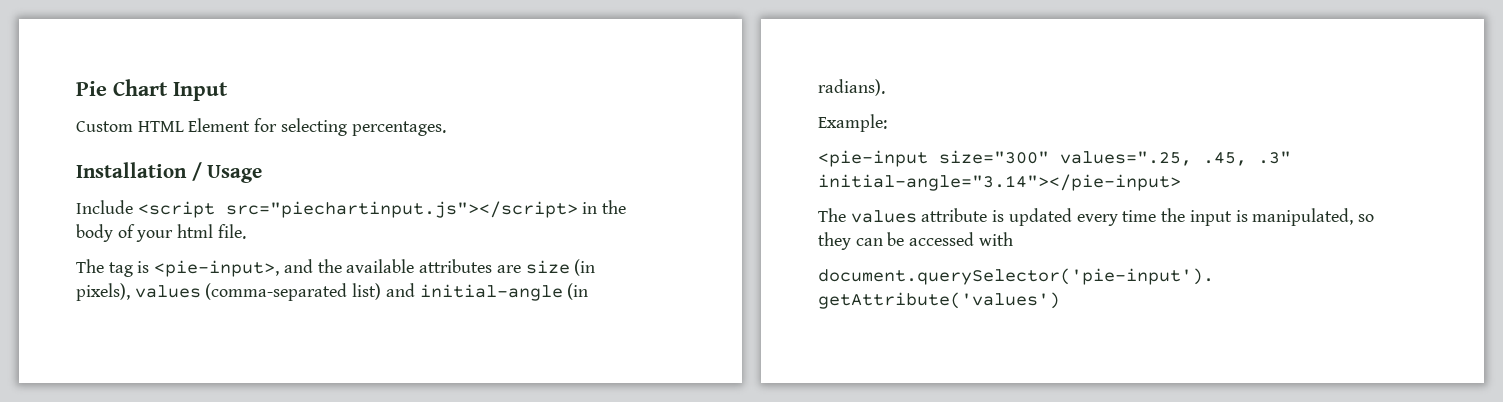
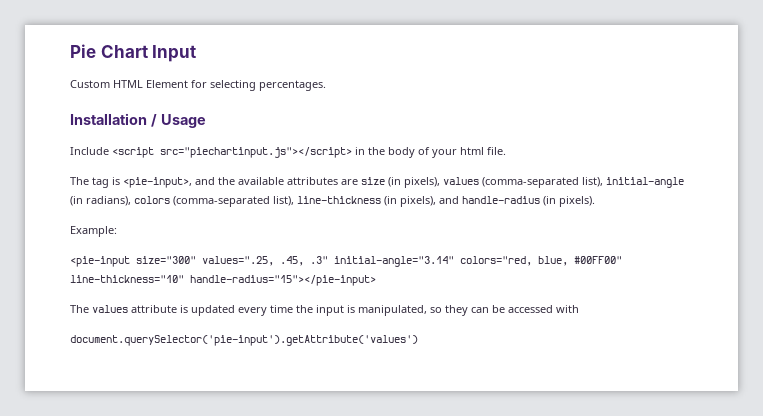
- The tag is <pie-input>, and the available attributes are size (in pixels), values (comma-separated list) and initial-angle (in radians).
+ The tag is <pie-input>, and the available attributes are size (in pixels), values (comma-separated list), initial-angle (in radians), colors (comma-separated list), line-thickness (in pixels), and handle-radius (in pixels).
- <pie-input size="300" values=".25, .45, .3" initial-angle="3.14"></pie-input>
+ <pie-input size="300" values=".25, .45, .3" initial-angle="3.14" colors="red, blue, #00FF00" line-thickness="10" handle-radius="15"></pie-input>

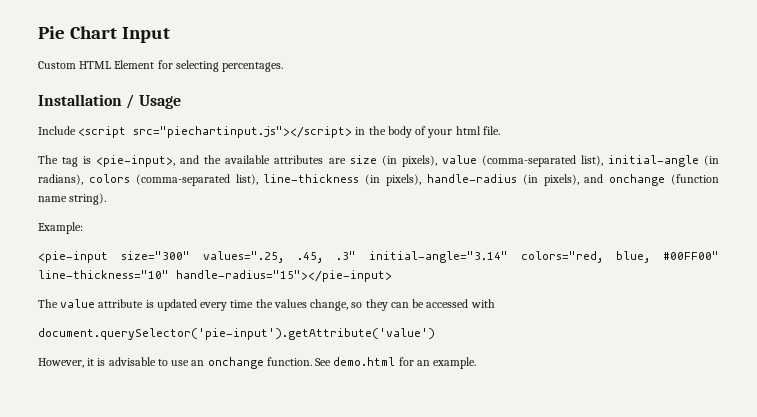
- The tag is <pie-input>, and the available attributes are size (in pixels), values (comma-separated list), initial-angle (in radians), colors (comma-separated list), line-thickness (in pixels), and handle-radius (in pixels).
+ The tag is <pie-input>, and the available attributes are size (in pixels), value (comma-separated list), initial-angle (in radians), colors (comma-separated list), line-thickness (in pixels), handle-radius (in pixels), and onchange (function name string).
- The values attribute is updated every time the input is manipulated, so they can be accessed with
+ The value attribute is updated every time the values change, so they can be accessed with
- document.querySelector('pie-input').getAttribute('values')
+ document.querySelector('pie-input').getAttribute('value')
+ However, it is advisable to use an onchange function. See demo.html for an example.

